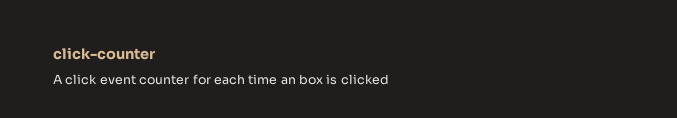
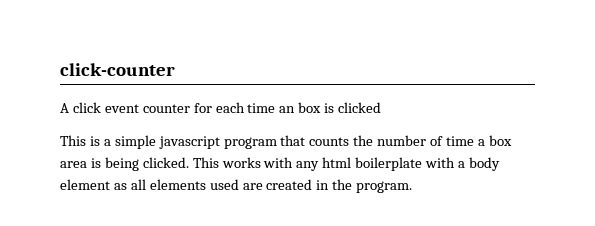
+ This is a simple javascript program that counts the number of time a box area is being clicked. This works with any html boilerplate with a body element as all elements used are created in the program.

